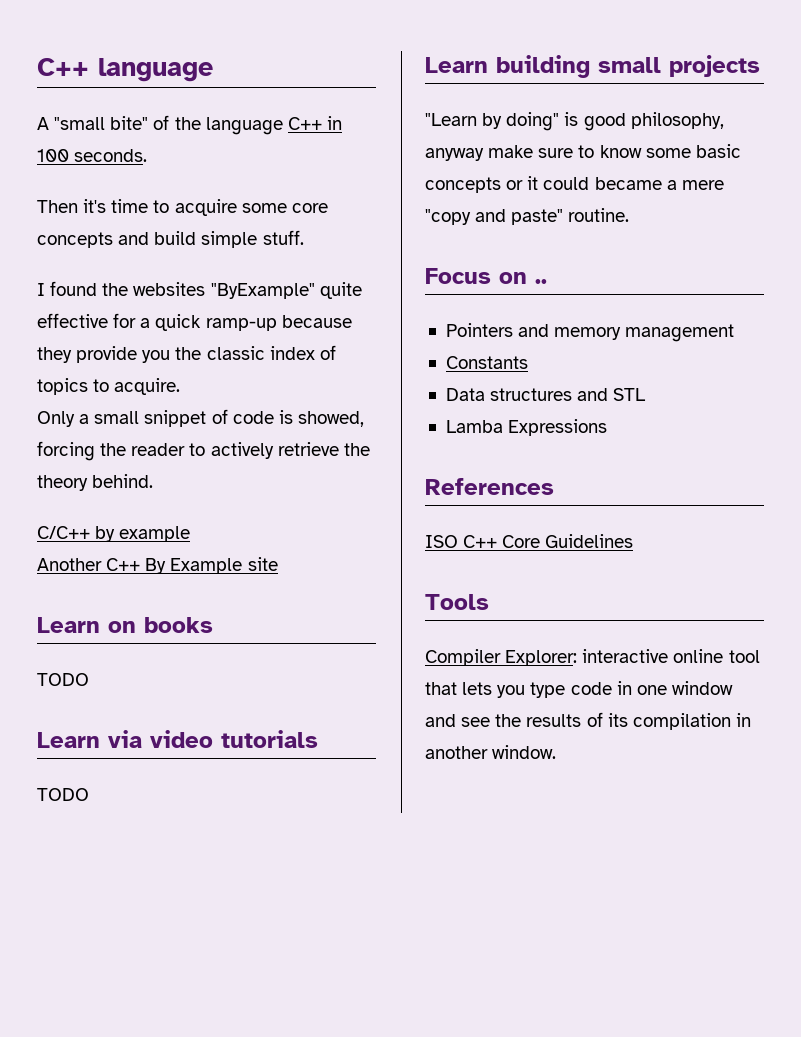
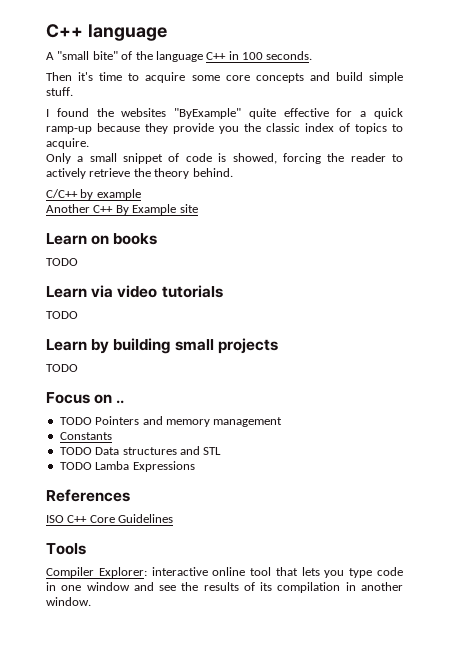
- Learn building small projects
- "Learn by doing" is good philosophy, anyway make sure to know some basic concepts or it could became a mere "copy and paste" routine.
+ Learn by building small projects
+ TODO
- Pointers and memory management
+ TODO Pointers and memory management
- Data structures and STL
+ TODO Data structures and STL
- Lamba Expressions
+ TODO Lamba Expressions

